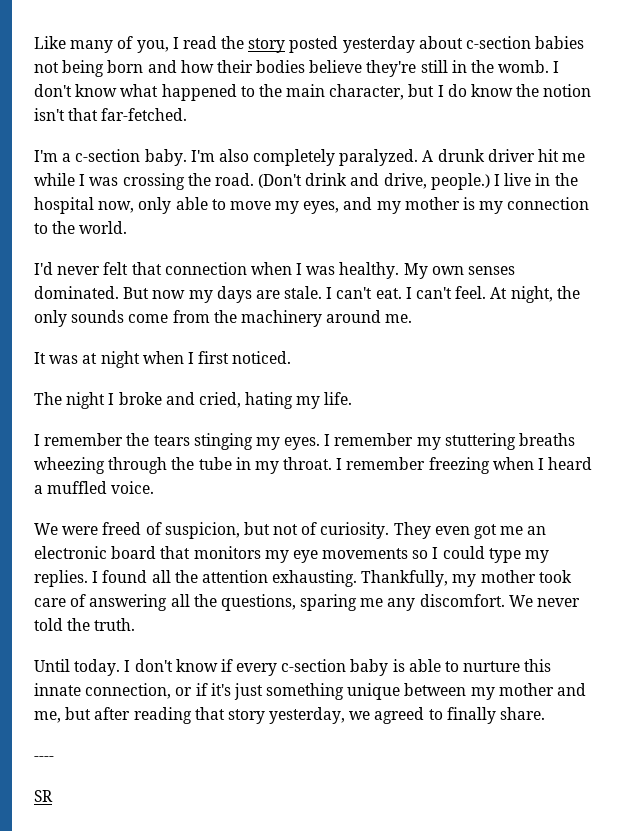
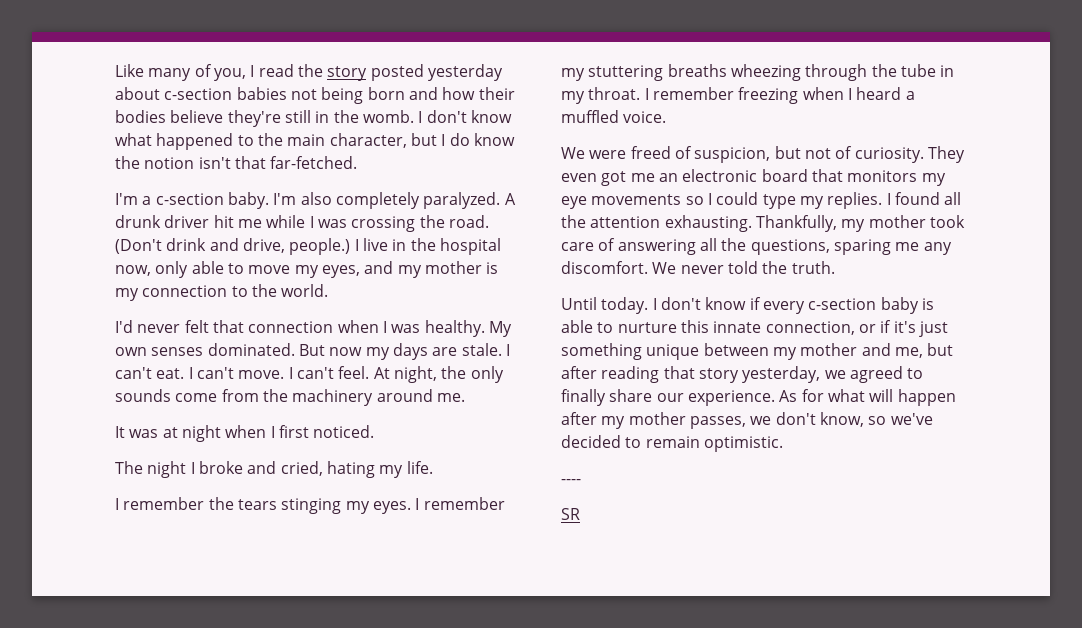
- I can't feel.
+ I can't move. I can't feel.
- I don't know if every c-section baby is able to nurture this innate connection, or if it's just something unique between my mother and me, but after reading that story yesterday, we agreed to finally share.
+ I don't know if every c-section baby is able to nurture this innate connection, or if it's just something unique between my mother and me, but after reading that story yesterday, we agreed to finally share our experience. As for what will happen after my mother passes, we don't know, so we've decided to remain optimistic.

